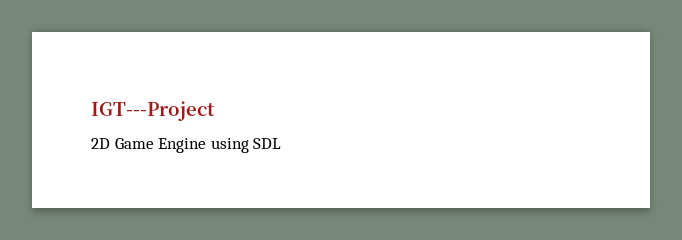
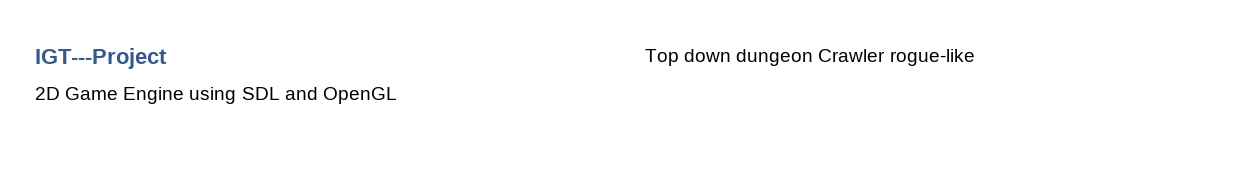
- 2D Game Engine using SDL
+ 2D Game Engine using SDL and OpenGL
+ Top down dungeon Crawler rogue-like

